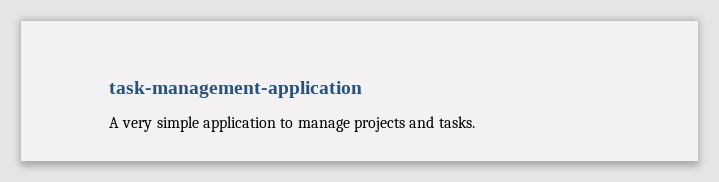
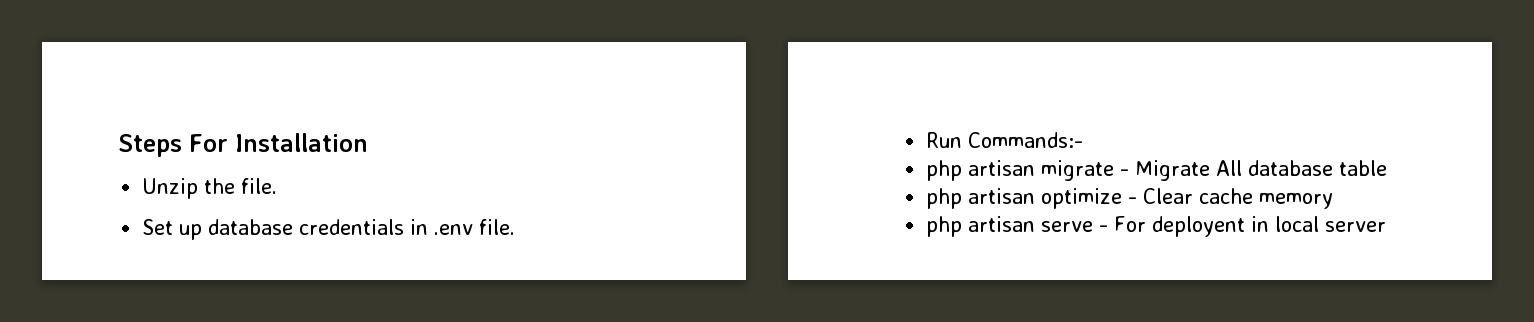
- task-management-application
- A very simple application to manage projects and tasks.
+ Steps For Installation
+ Unzip the file.
+ Set up database credentials in .env file.
+ Run Commands:-
+ php artisan migrate - Migrate All database table
+ php artisan optimize - Clear cache memory
+ php artisan serve - For deployent in local server

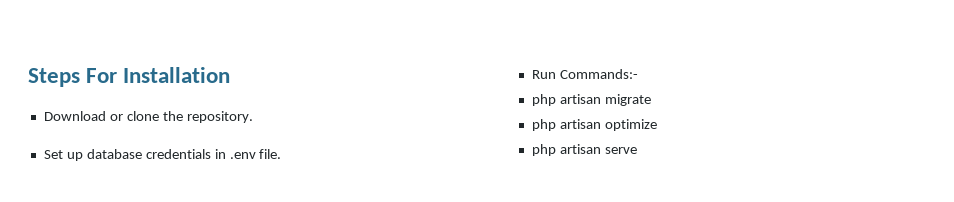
- Unzip the file.
+ Download or clone the repository.
- php artisan migrate - Migrate All database table
+ php artisan migrate
- php artisan optimize - Clear cache memory
+ php artisan optimize
- php artisan serve - For deployent in local server
+ php artisan serve

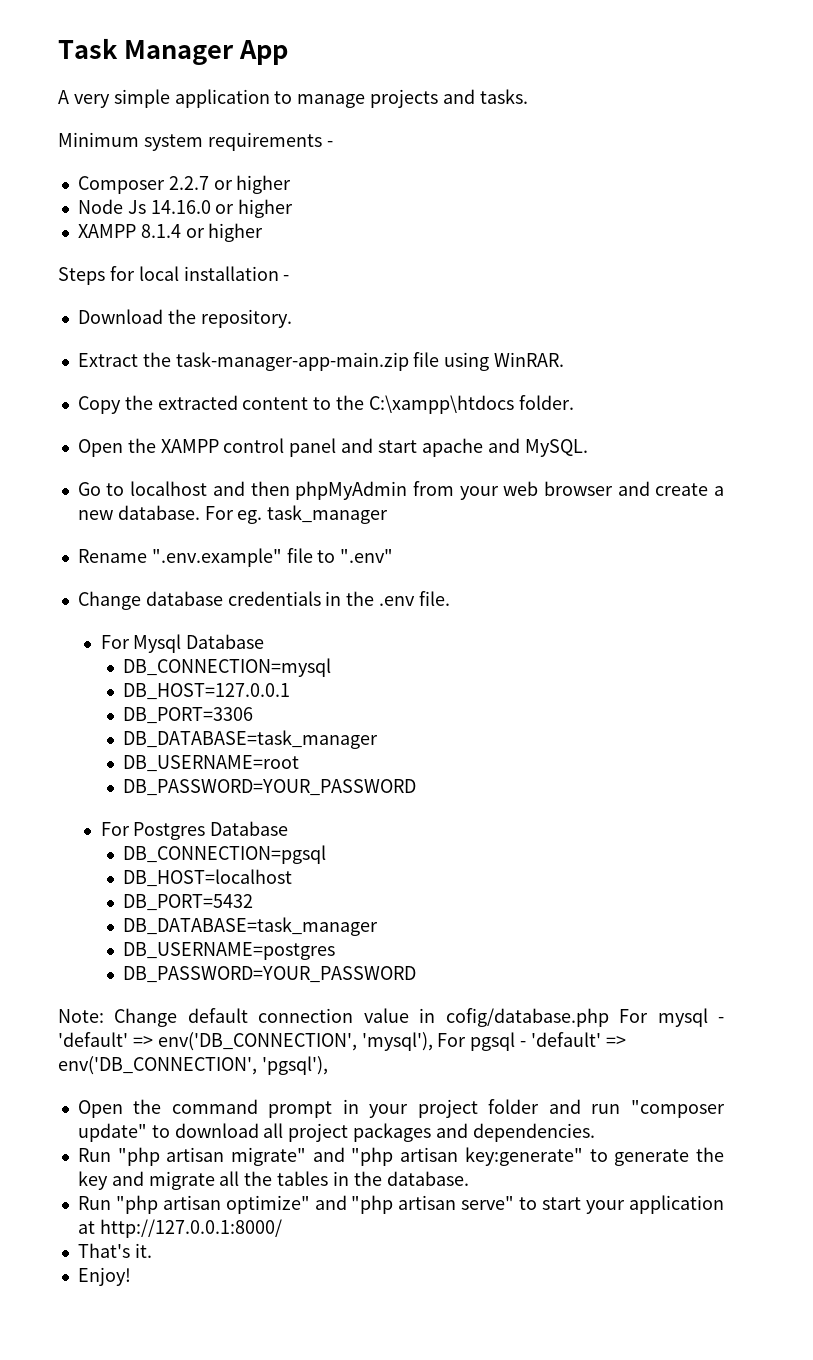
- Steps For Installation
+ Task Manager App
+ A very simple application to manage projects and tasks.
+ Minimum system requirements -
+ Composer 2.2.7 or higher
+ Node Js 14.16.0 or higher
+ XAMPP 8.1.4 or higher
+ Steps for local installation -
- Download or clone the repository.
+ Download the repository.
- Set up database credentials in .env file.
+ Extract the task-manager-app-main.zip file using WinRAR.
+ Copy the extracted content to the C:\xampp\htdocs folder.
+ Open the XAMPP control panel and start apache and MySQL.
+ Go to localhost and then phpMyAdmin from your web browser and create a new database. For eg. task_manager
+ Rename ".env.example" file to ".env"
+ Change database credentials in the .env file.
- Run Commands:-
- php artisan migrate
- php artisan optimize
- php artisan serve
+ For Mysql Database
+ DB_CONNECTION=mysql
+ DB_HOST=127.0.0.1
+ DB_PORT=3306
+ DB_DATABASE=task_manager
+ DB_USERNAME=root
+ DB_PASSWORD=YOUR_PASSWORD
+ For Postgres Database
+ DB_CONNECTION=pgsql
+ DB_HOST=localhost
+ DB_PORT=5432
+ DB_DATABASE=task_manager
+ DB_USERNAME=postgres
+ DB_PASSWORD=YOUR_PASSWORD
+ Note: Change default connection value in cofig/database.php For mysql - 'default' => env('DB_CONNECTION', 'mysql'), For pgsql - 'default' => env('DB_CONNECTION', 'pgsql'),
+ Open the command prompt in your project folder and run "composer update" to download all project packages and dependencies.
+ Run "php artisan migrate" and "php artisan key:generate" to generate the key and migrate all the tables in the database.
+ Run "php artisan optimize" and "php artisan serve" to start your application at http://127.0.0.1:8000/
+ That's it.
+ Enjoy!

